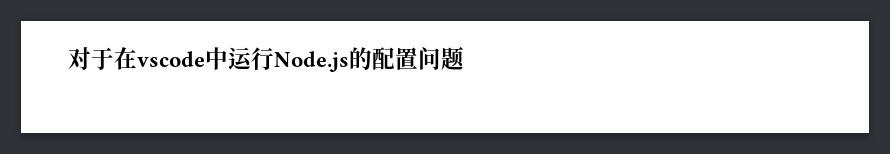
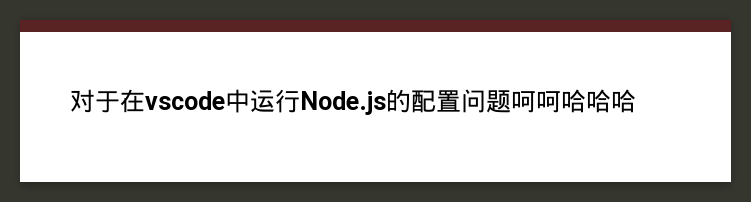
- 对于在vscode中运行Node.js的配置问题
+ 对于在vscode中运行Node.js的配置问题呵呵哈哈哈

